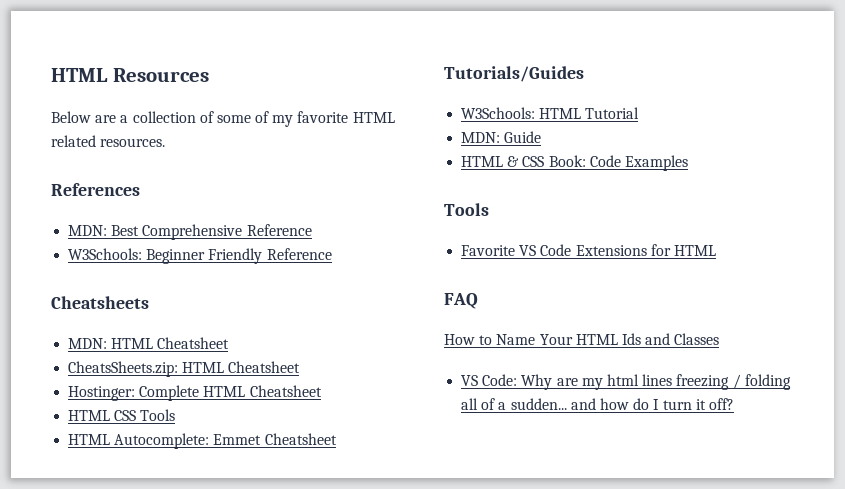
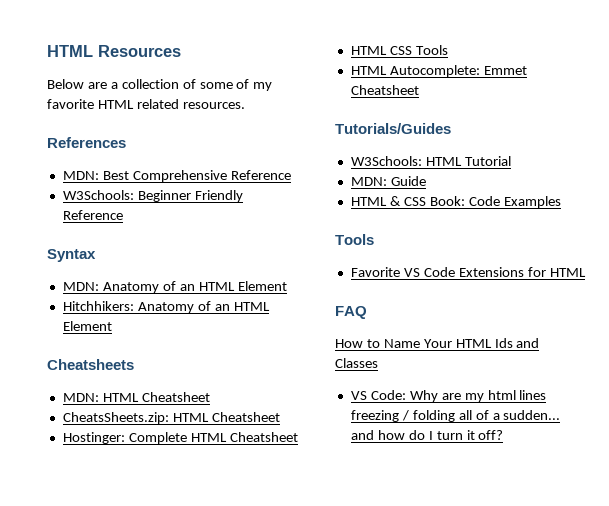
+ Syntax
+ MDN: Anatomy of an HTML Element
+ Hitchhikers: Anatomy of an HTML Element

